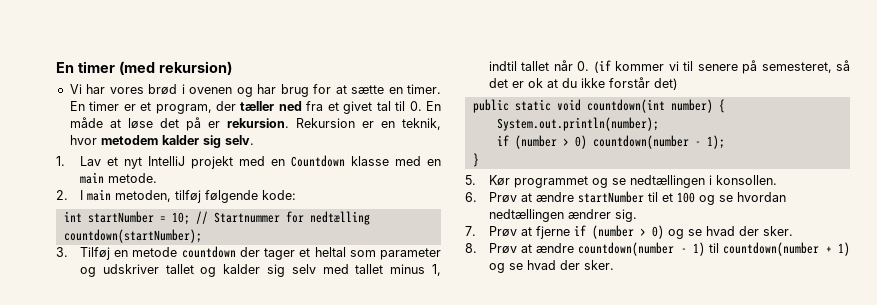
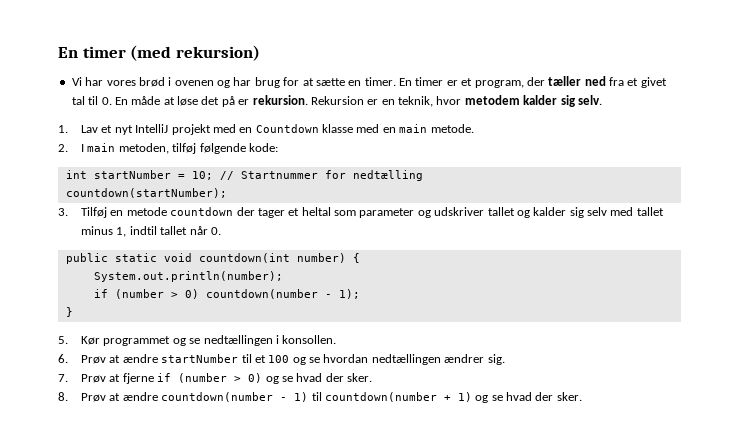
- 3. Tilføj en metode countdown der tager et heltal som parameter og udskriver tallet og kalder sig selv med tallet minus 1, indtil tallet når 0. (if kommer vi til senere på semesteret, så det er ok at du ikke forstår det)
+ 3. Tilføj en metode countdown der tager et heltal som parameter og udskriver tallet og kalder sig selv med tallet minus 1, indtil tallet når 0.

